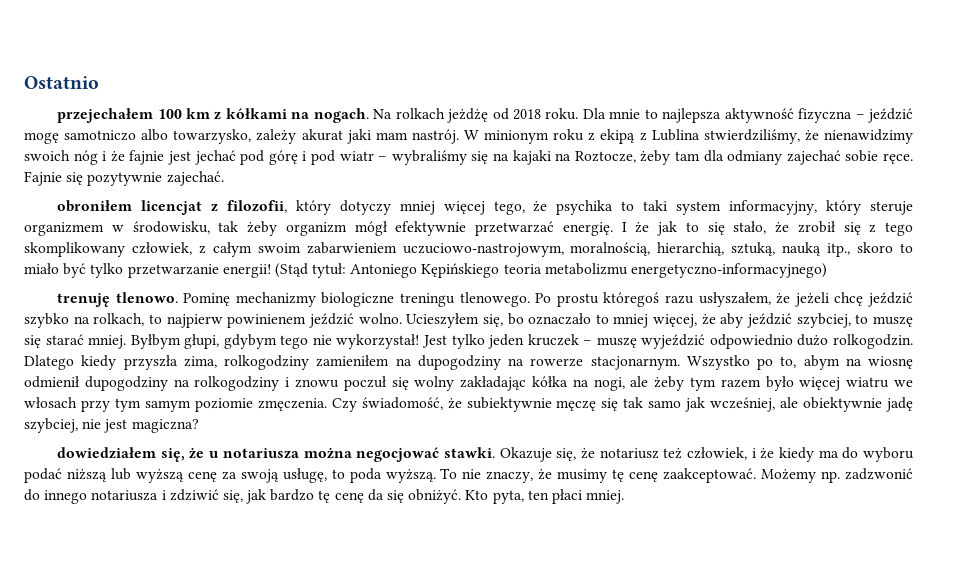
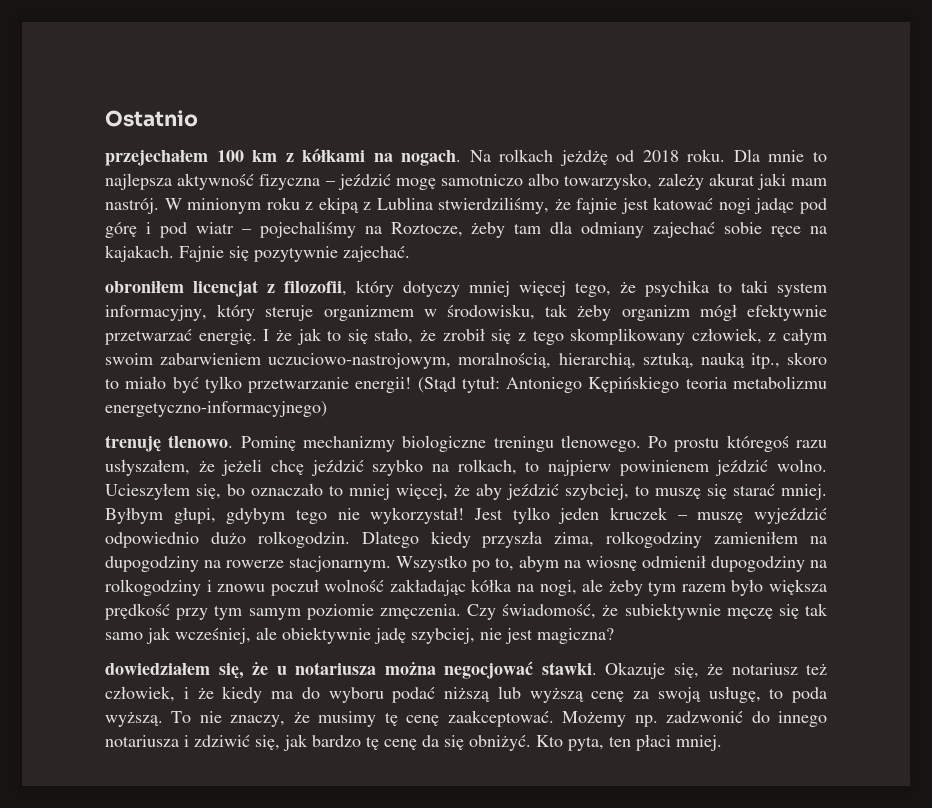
- W minionym roku z ekipą z Lublina stwierdziliśmy, że nienawidzimy swoich nóg i że fajnie jest jechać pod górę i pod wiatr – wybraliśmy się na kajaki na Roztocze, żeby tam dla odmiany zajechać sobie ręce.
+ W minionym roku z ekipą z Lublina stwierdziliśmy, że fajnie jest katować nogi jadąc pod górę i pod wiatr – pojechaliśmy na Roztocze, żeby tam dla odmiany zajechać sobie ręce na kajakach.
- Wszystko po to, abym na wiosnę odmienił dupogodziny na rolkogodziny i znowu poczuł się wolny zakładając kółka na nogi, ale żeby tym razem było więcej wiatru we włosach przy tym samym poziomie zmęczenia.
+ Wszystko po to, abym na wiosnę odmienił dupogodziny na rolkogodziny i znowu poczuł wolność zakładając kółka na nogi, ale żeby tym razem było większa prędkość przy tym samym poziomie zmęczenia.

